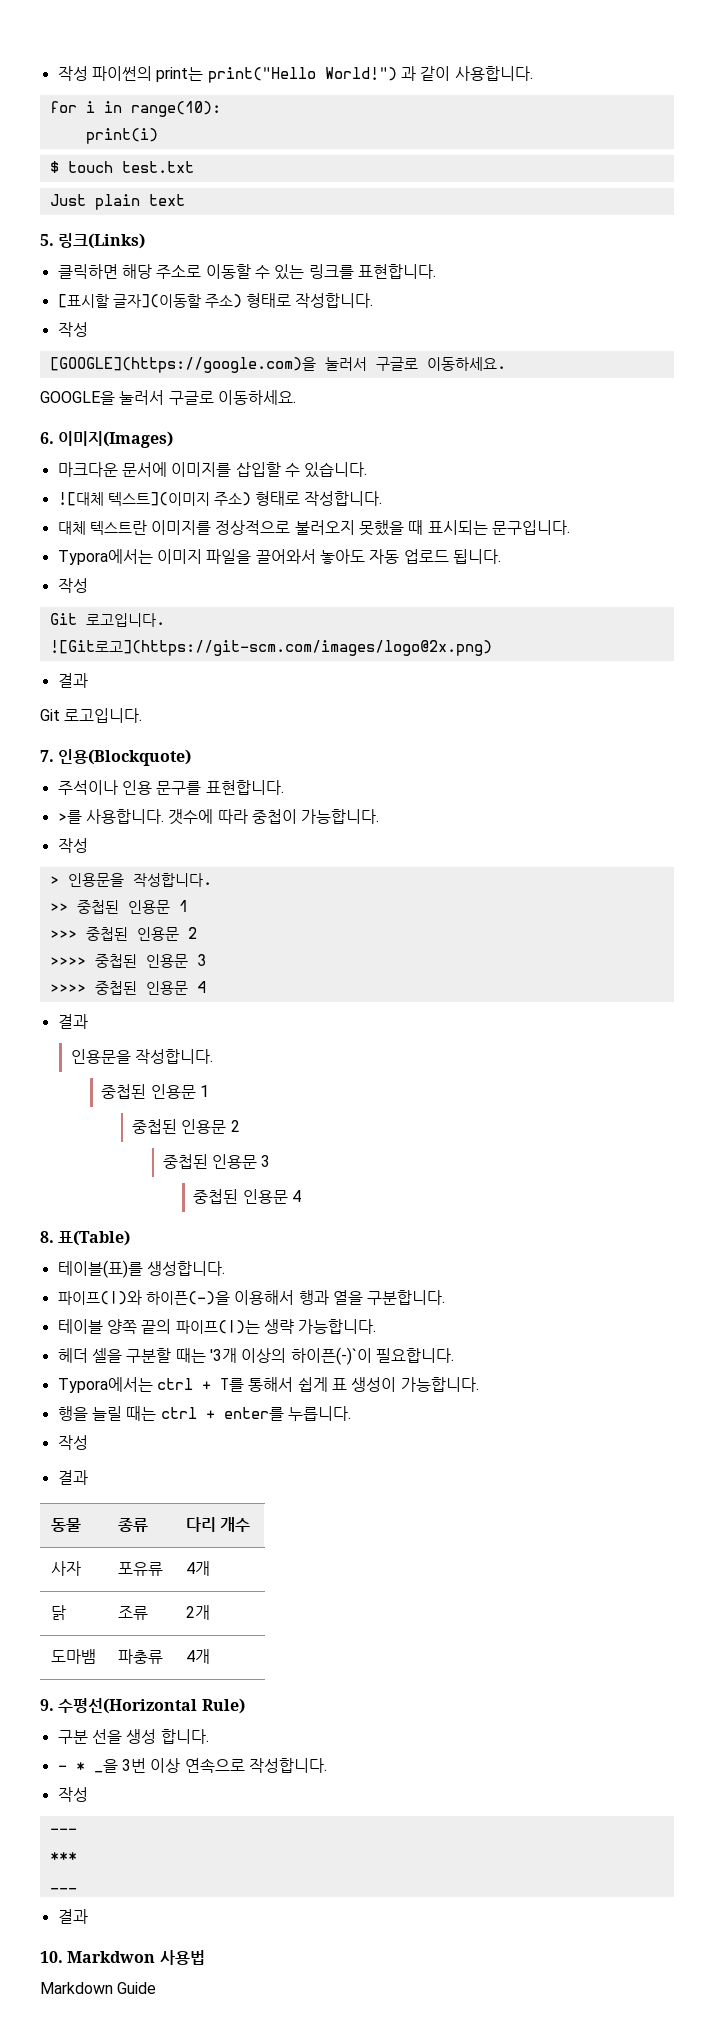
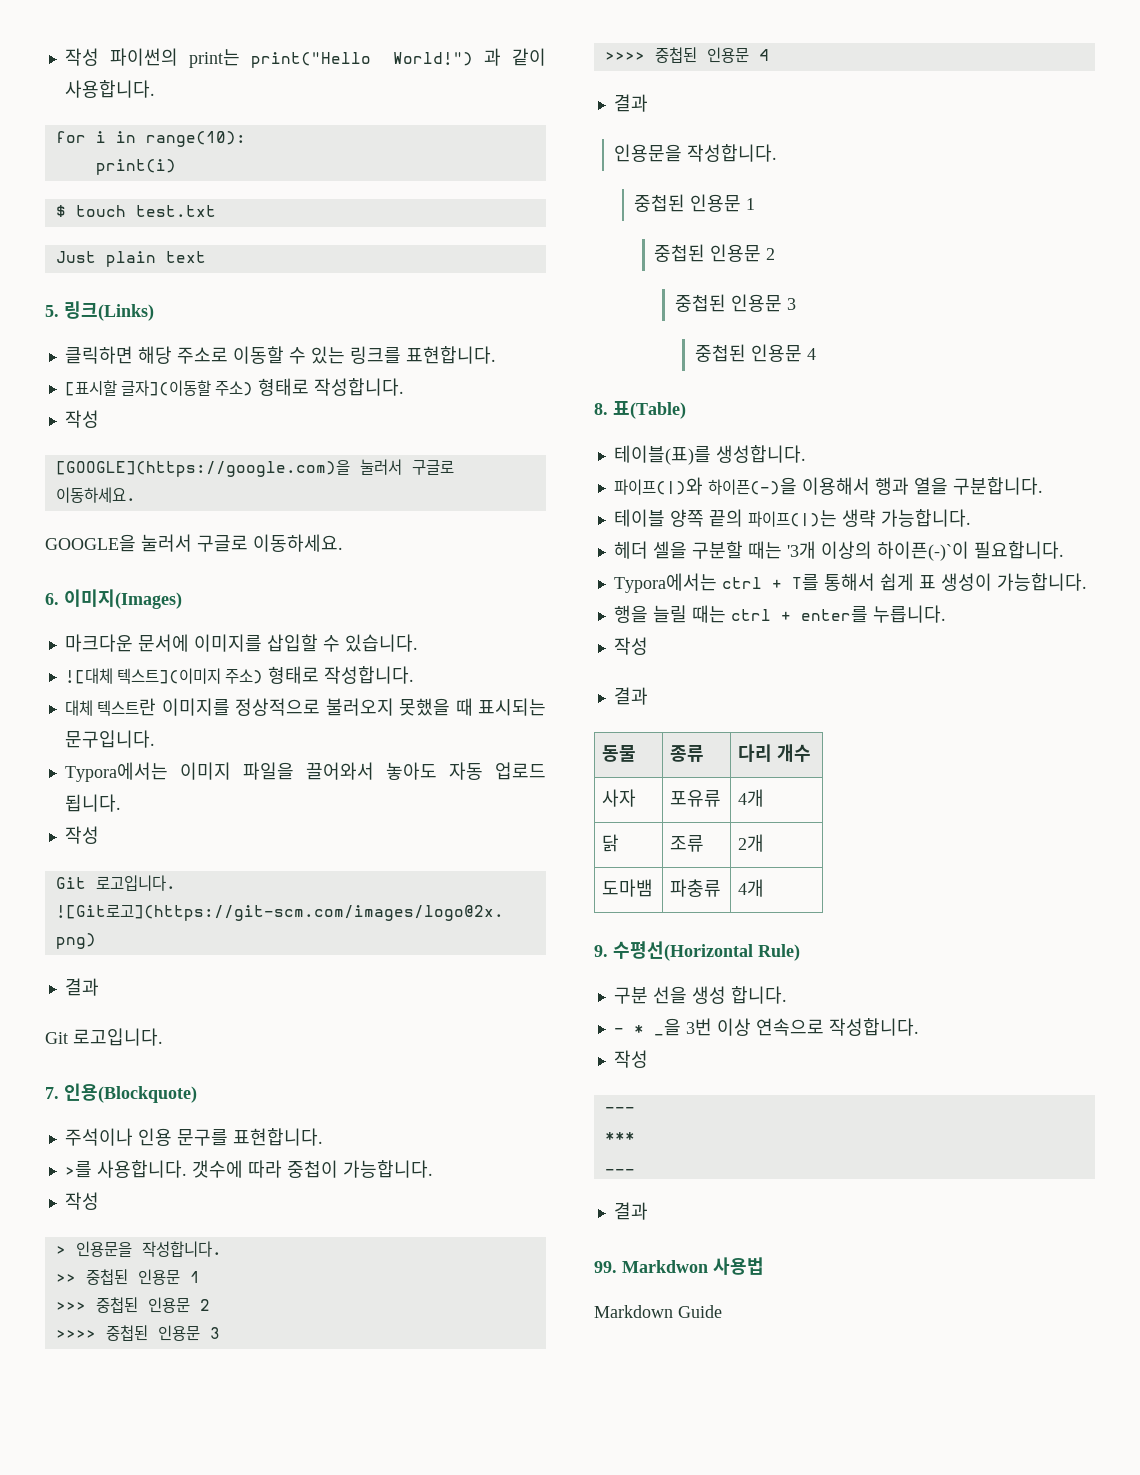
- 10. Markdwon 사용법
+ 99. Markdwon 사용법

